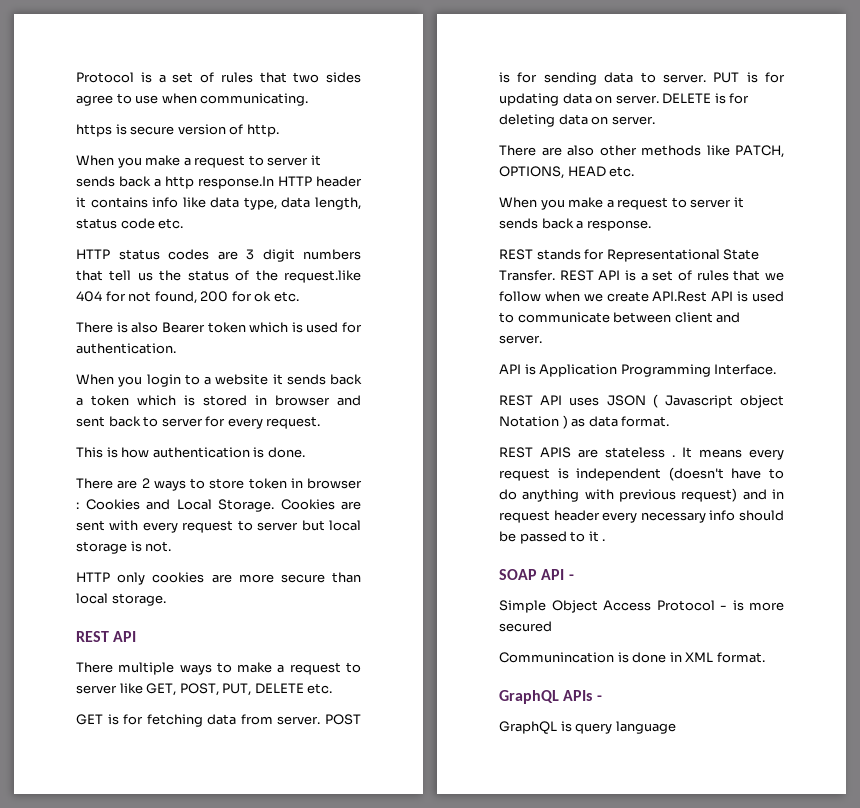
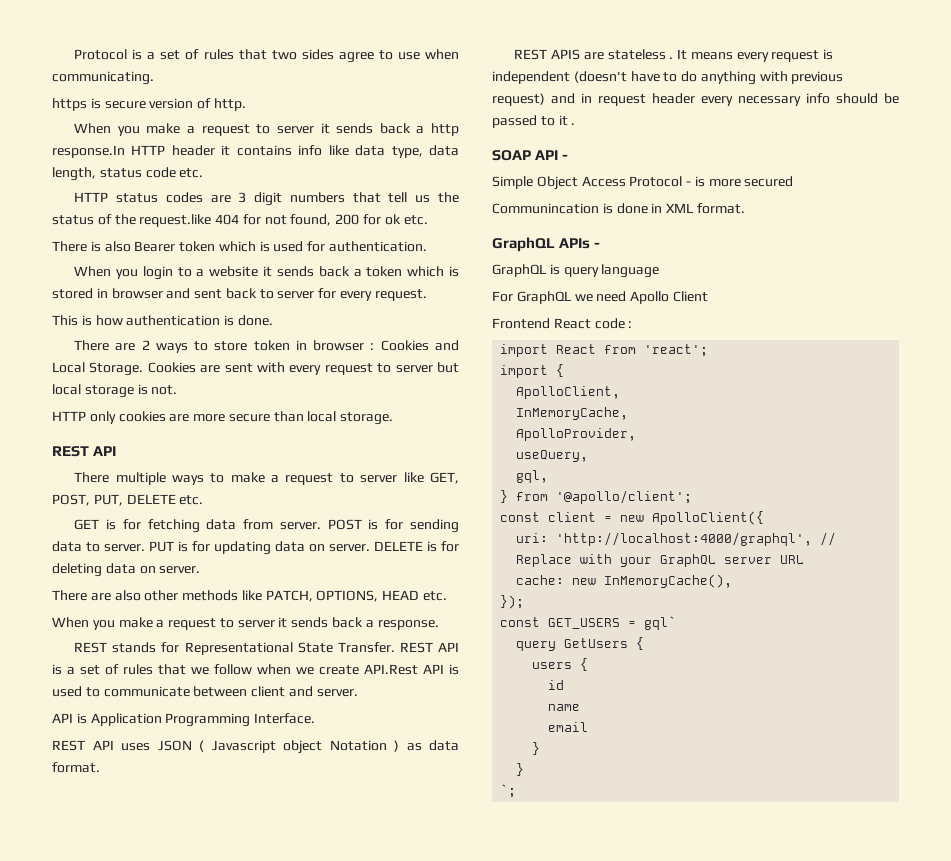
+ For GraphQL we need Apollo Client
+ Frontend React code :
+ import React from 'react';
+ import {
+ ApolloClient,
+ InMemoryCache,
+ ApolloProvider,
+ useQuery,
+ gql,
+ } from '@apollo/client';
+ const client = new ApolloClient({
+ uri: 'http://localhost:4000/graphql', // Replace with your GraphQL server URL
+ cache: new InMemoryCache(),
+ });
+ const GET_USERS = gql`
+ query GetUsers {
+ users {
+ id
+ name
+ email
+ }
+ }
+ `;

